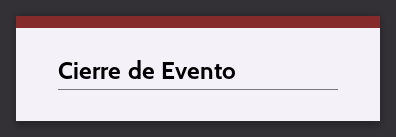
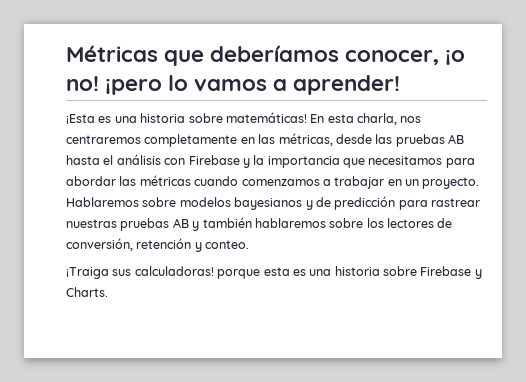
- Cierre de Evento
+ Métricas que deberíamos conocer, ¡o no! ¡pero lo vamos a aprender!
+ ¡Esta es una historia sobre matemáticas! En esta charla, nos centraremos completamente en las métricas, desde las pruebas AB hasta el análisis con Firebase y la importancia que necesitamos para abordar las métricas cuando comenzamos a trabajar en un proyecto. Hablaremos sobre modelos bayesianos y de predicción para rastrear nuestras pruebas AB y también hablaremos sobre los lectores de conversión, retención y conteo.
+ ¡Traiga sus calculadoras! porque esta es una historia sobre Firebase y Charts.

